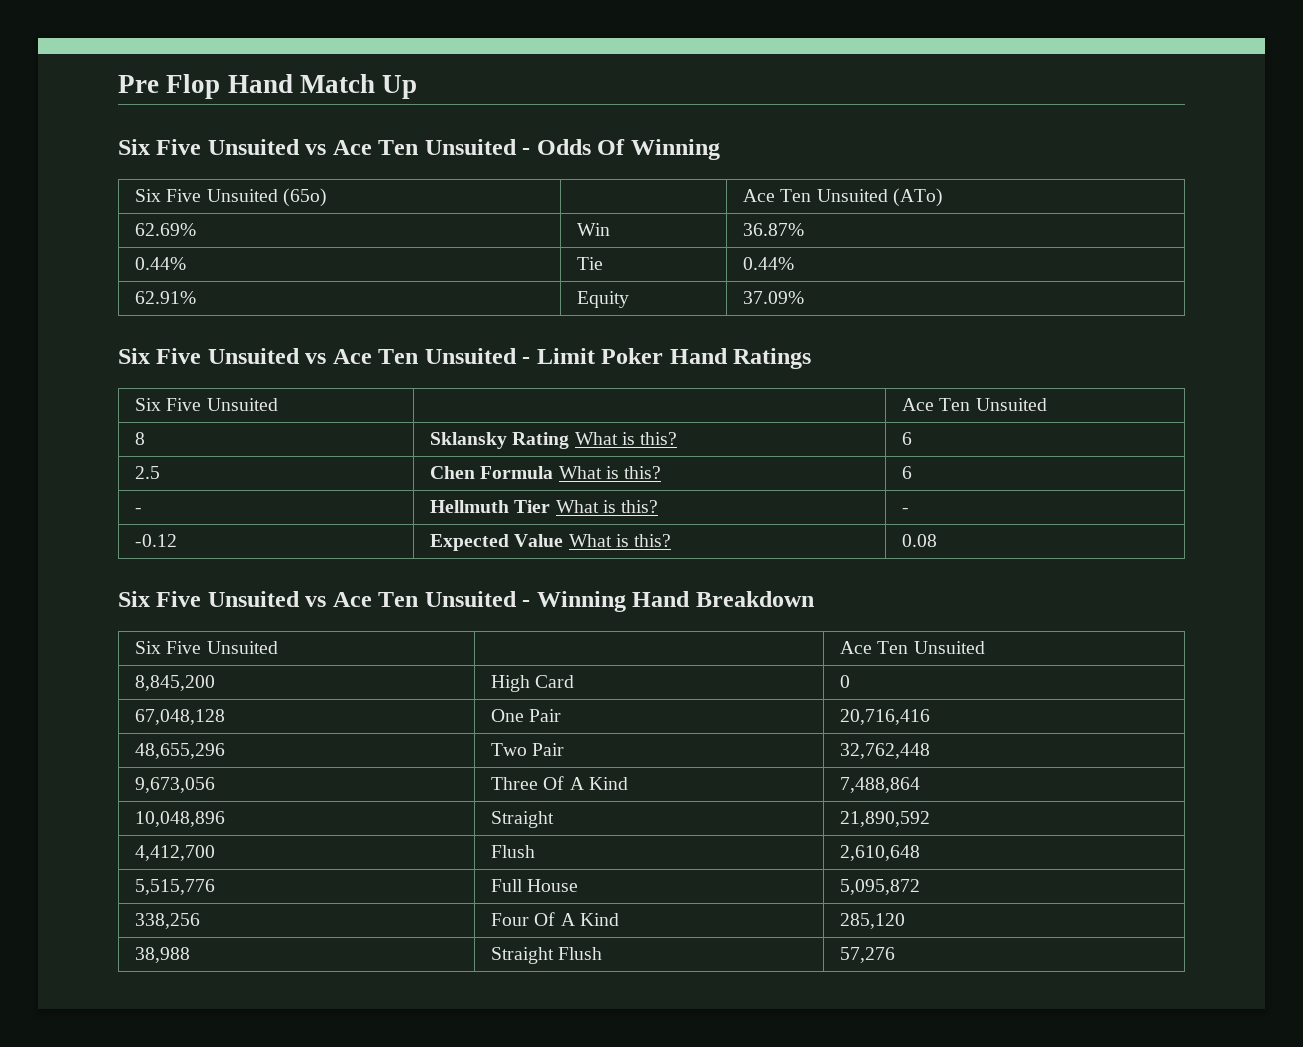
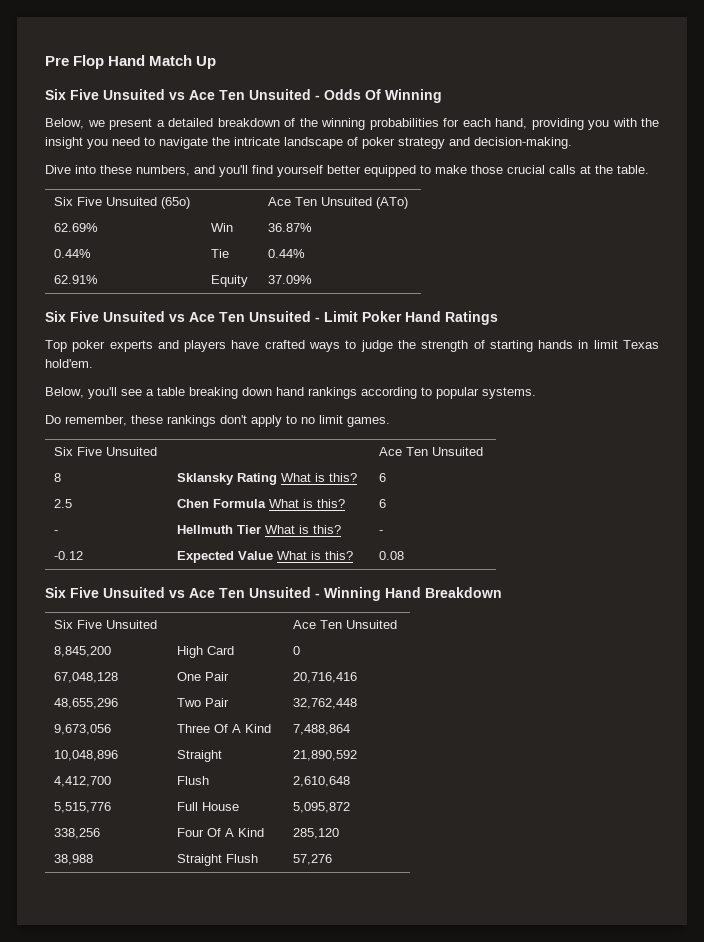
+ Below, we present a detailed breakdown of the winning probabilities for each hand, providing you with the insight you need to navigate the intricate landscape of poker strategy and decision-making.
+ Dive into these numbers, and you'll find yourself better equipped to make those crucial calls at the table.
+ Top poker experts and players have crafted ways to judge the strength of starting hands in limit Texas hold'em.
+ Below, you'll see a table breaking down hand rankings according to popular systems.
+ Do remember, these rankings don't apply to no limit games.

